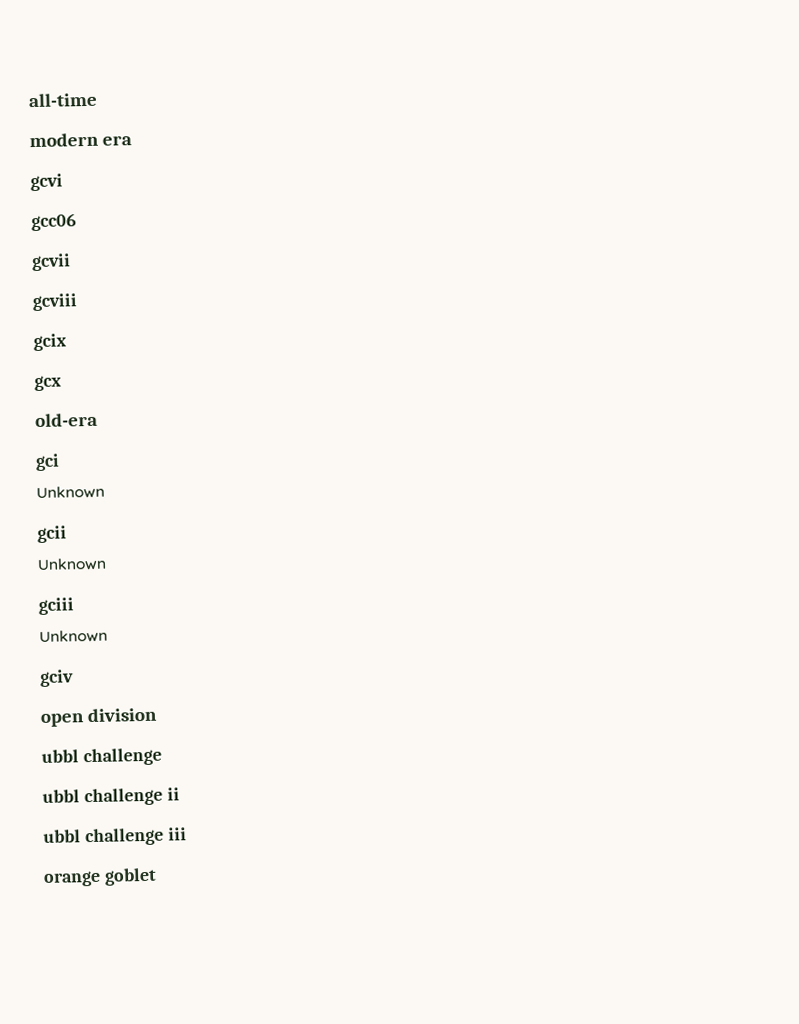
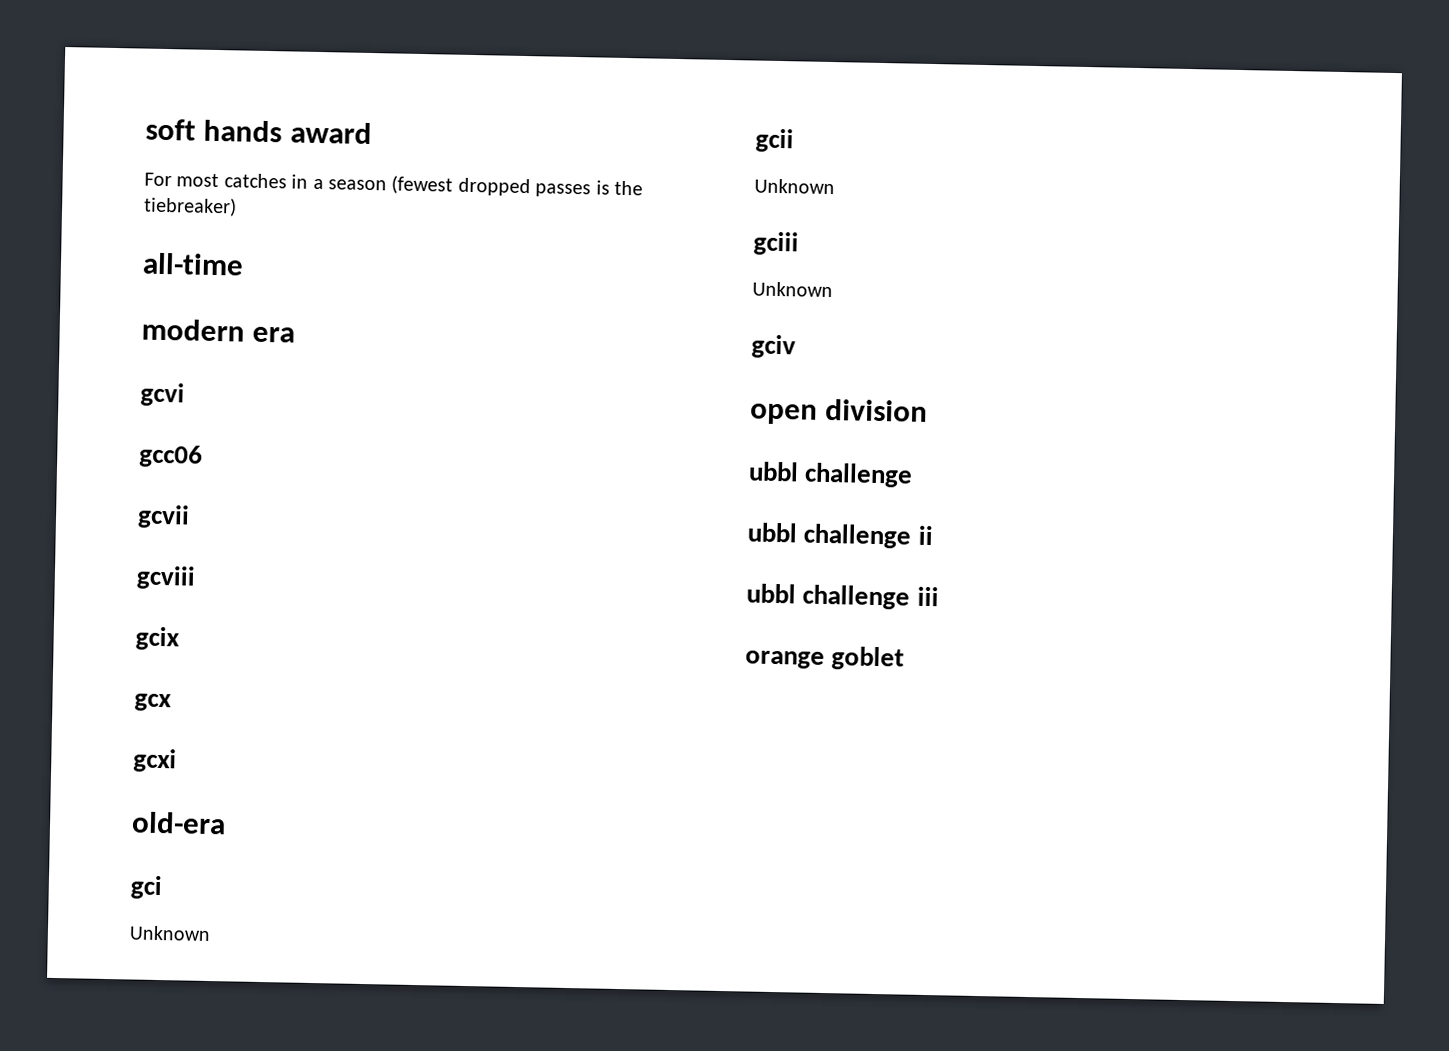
+ soft hands award
+ For most catches in a season (fewest dropped passes is the tiebreaker)
+ gcxi

